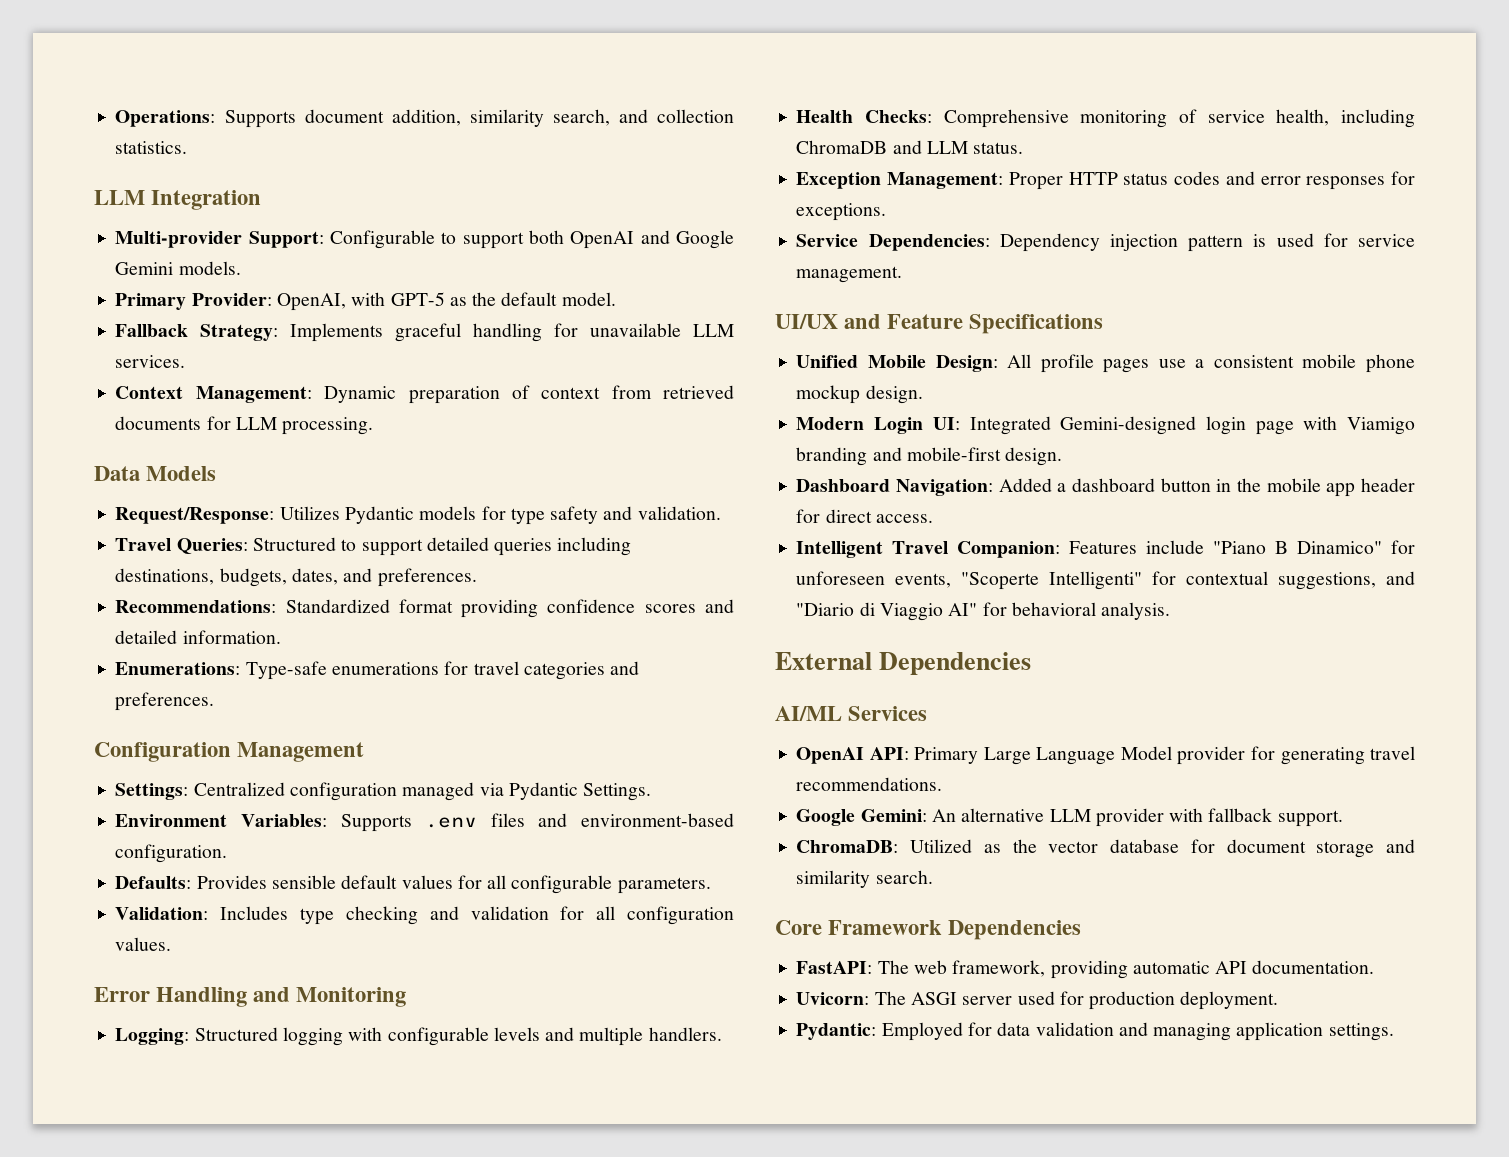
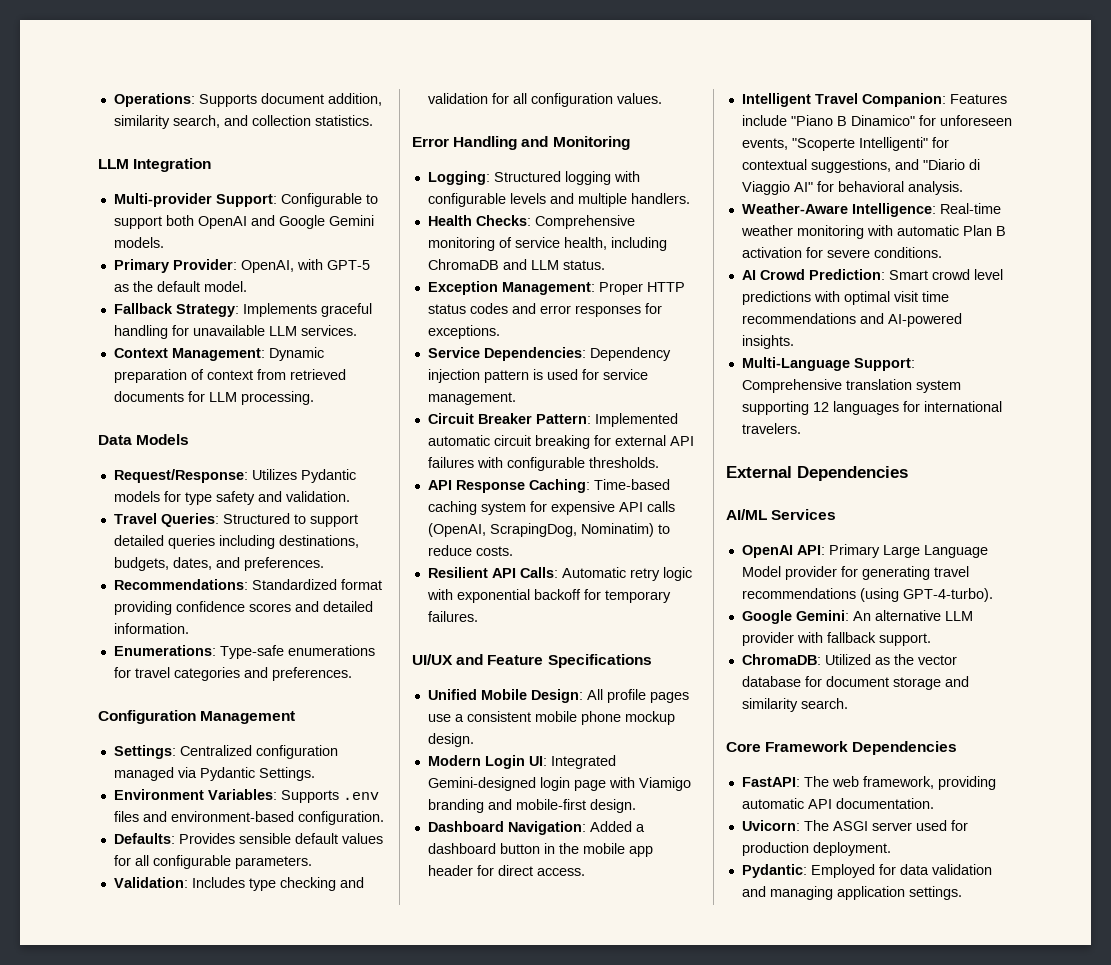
+ Circuit Breaker Pattern: Implemented automatic circuit breaking for external API failures with configurable thresholds.
+ API Response Caching: Time-based caching system for expensive API calls (OpenAI, ScrapingDog, Nominatim) to reduce costs.
+ Resilient API Calls: Automatic retry logic with exponential backoff for temporary failures.
+ Weather-Aware Intelligence: Real-time weather monitoring with automatic Plan B activation for severe conditions.
+ AI Crowd Prediction: Smart crowd level predictions with optimal visit time recommendations and AI-powered insights.
+ Multi-Language Support: Comprehensive translation system supporting 12 languages for international travelers.
- OpenAI API: Primary Large Language Model provider for generating travel recommendations.
+ OpenAI API: Primary Large Language Model provider for generating travel recommendations (using GPT-4-turbo).

